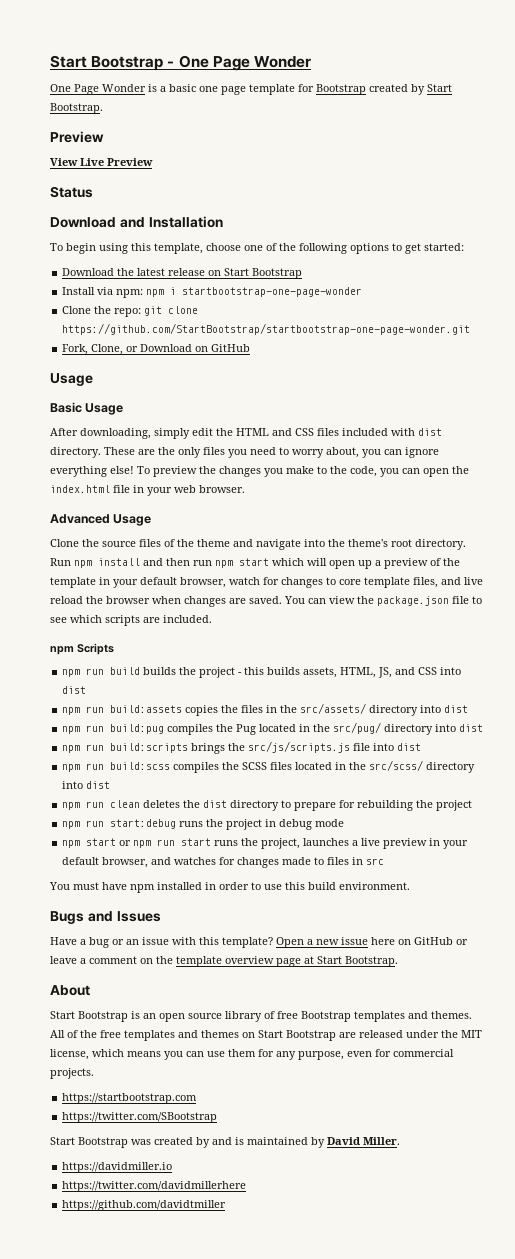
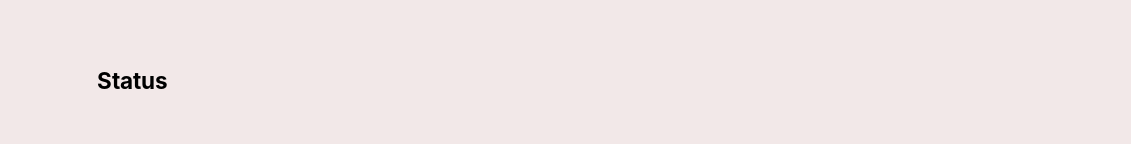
- Start Bootstrap - One Page Wonder
- One Page Wonder is a basic one page template for Bootstrap created by Start Bootstrap.
- Preview
- View Live Preview
  Status
- Download and Installation
- To begin using this template, choose one of the following options to get started:
- Download the latest release on Start Bootstrap
- Install via npm: npm i startbootstrap-one-page-wonder
- Clone the repo: git clone https://github.com/StartBootstrap/startbootstrap-one-page-wonder.git
- Fork, Clone, or Download on GitHub
- Usage
- Basic Usage
- After downloading, simply edit the HTML and CSS files included with dist directory. These are the only files you need to worry about, you can ignore everything else! To preview the changes you make to the code, you can open the index.html file in your web browser.
- Advanced Usage
- Clone the source files of the theme and navigate into the theme's root directory. Run npm install and then run npm start which will open up a preview of the template in your default browser, watch for changes to core template files, and live reload the browser when changes are saved. You can view the package.json file to see which scripts are included.
- npm Scripts
- npm run build builds the project - this builds assets, HTML, JS, and CSS into dist
- npm run build:assets copies the files in the src/assets/ directory into dist
- npm run build:pug compiles the Pug located in the src/pug/ directory into dist
- npm run build:scripts brings the src/js/scripts.js file into dist
- npm run build:scss compiles the SCSS files located in the src/scss/ directory into dist
- npm run clean deletes the dist directory to prepare for rebuilding the project
- npm run start:debug runs the project in debug mode
- npm start or npm run start runs the project, launches a live preview in your default browser, and watches for changes made to files in src
- You must have npm installed in order to use this build environment.
- Bugs and Issues
- Have a bug or an issue with this template? Open a new issue here on GitHub or leave a comment on the template overview page at Start Bootstrap.
- About
- Start Bootstrap is an open source library of free Bootstrap templates and themes. All of the free templates and themes on Start Bootstrap are released under the MIT license, which means you can use them for any purpose, even for commercial projects.
- https://startbootstrap.com
- https://twitter.com/SBootstrap
- Start Bootstrap was created by and is maintained by David Miller.
- https://davidmiller.io
- https://twitter.com/davidmillerhere
- https://github.com/davidtmiller

